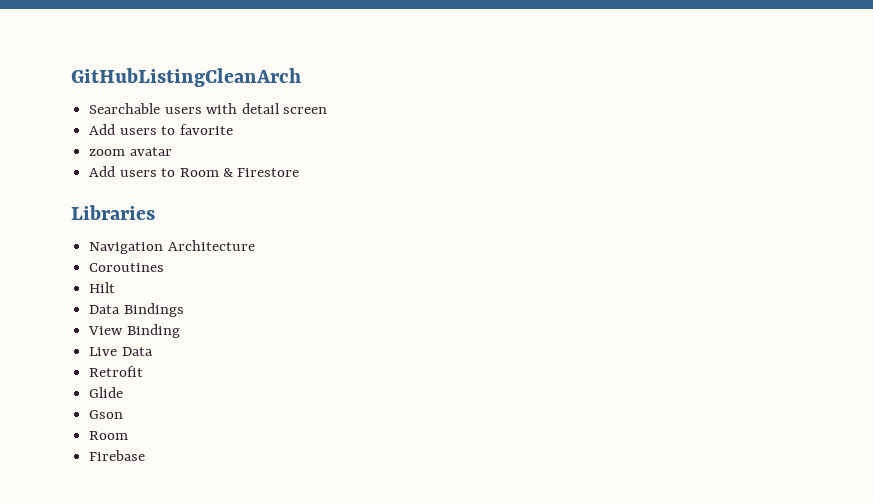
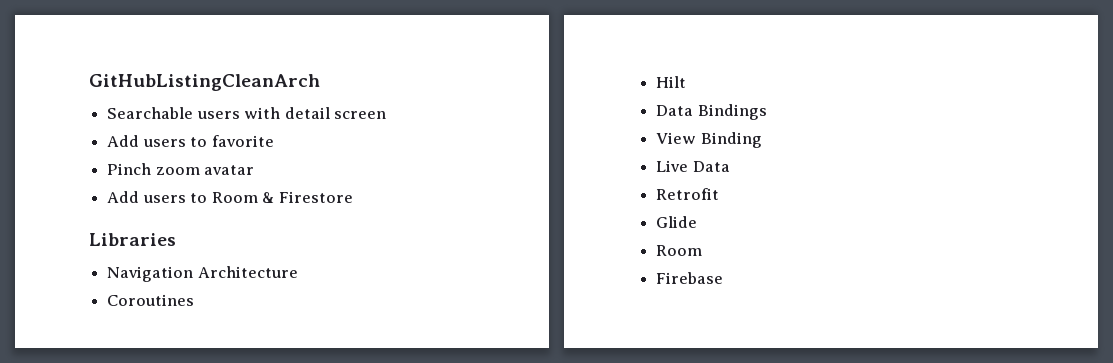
- zoom avatar
+ Pinch zoom avatar
- Gson

